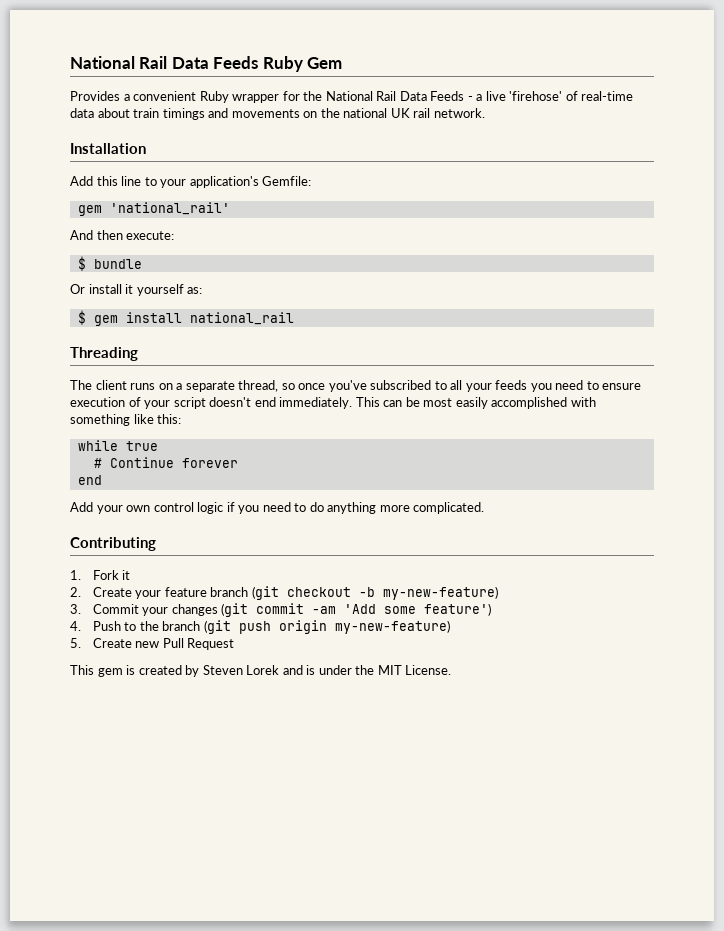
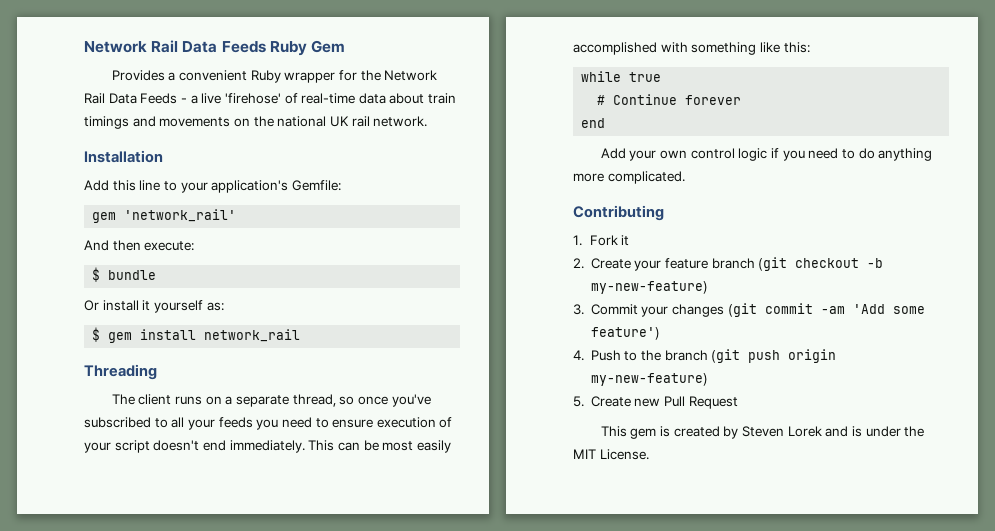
- National Rail Data Feeds Ruby Gem
+ Network Rail Data Feeds Ruby Gem
- Provides a convenient Ruby wrapper for the National Rail Data Feeds - a live 'firehose' of real-time data about train timings and movements on the national UK rail network.
+ Provides a convenient Ruby wrapper for the Network Rail Data Feeds - a live 'firehose' of real-time data about train timings and movements on the national UK rail network.
- gem 'national_rail'
+ gem 'network_rail'
- $ gem install national_rail
+ $ gem install network_rail

